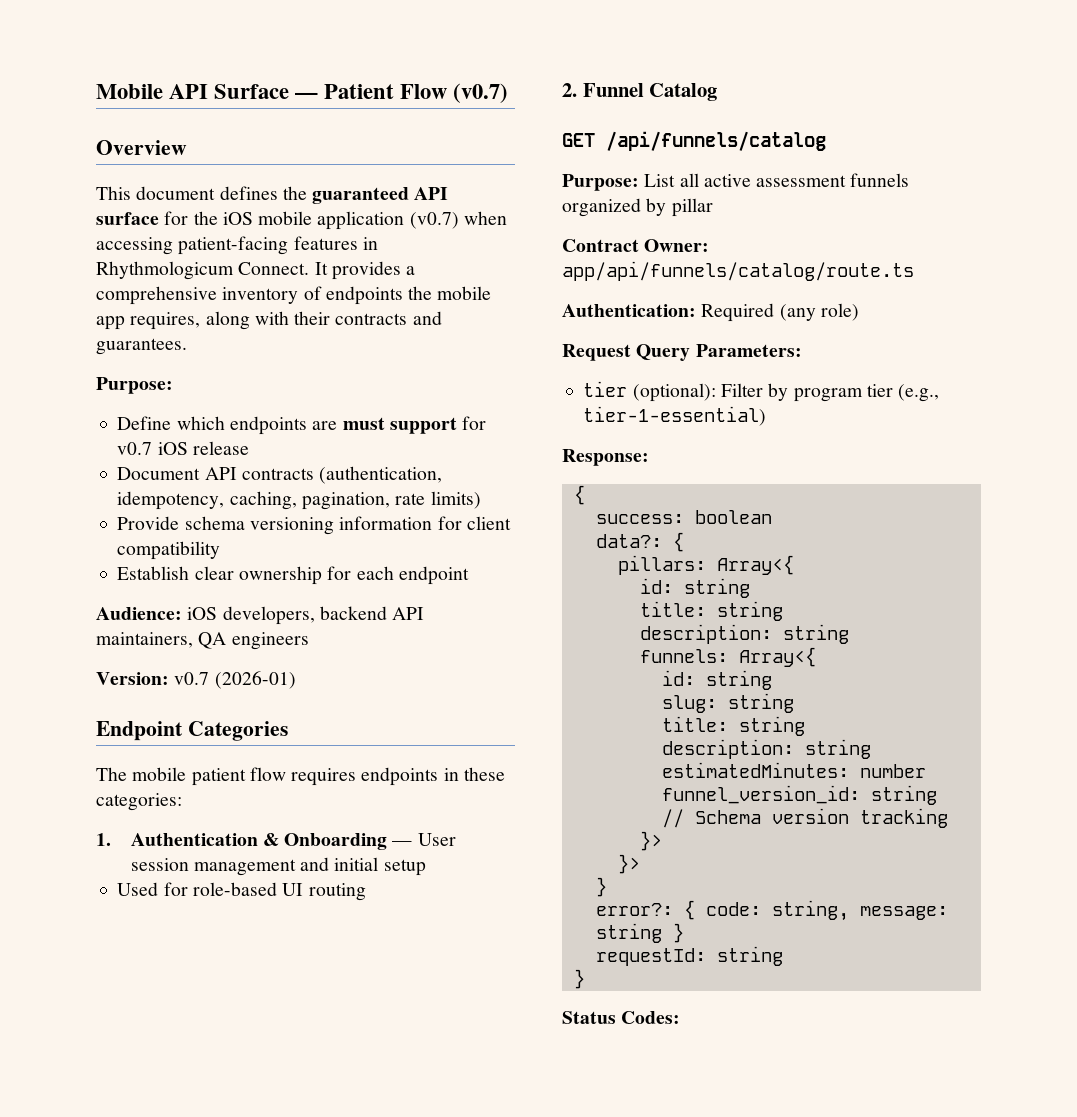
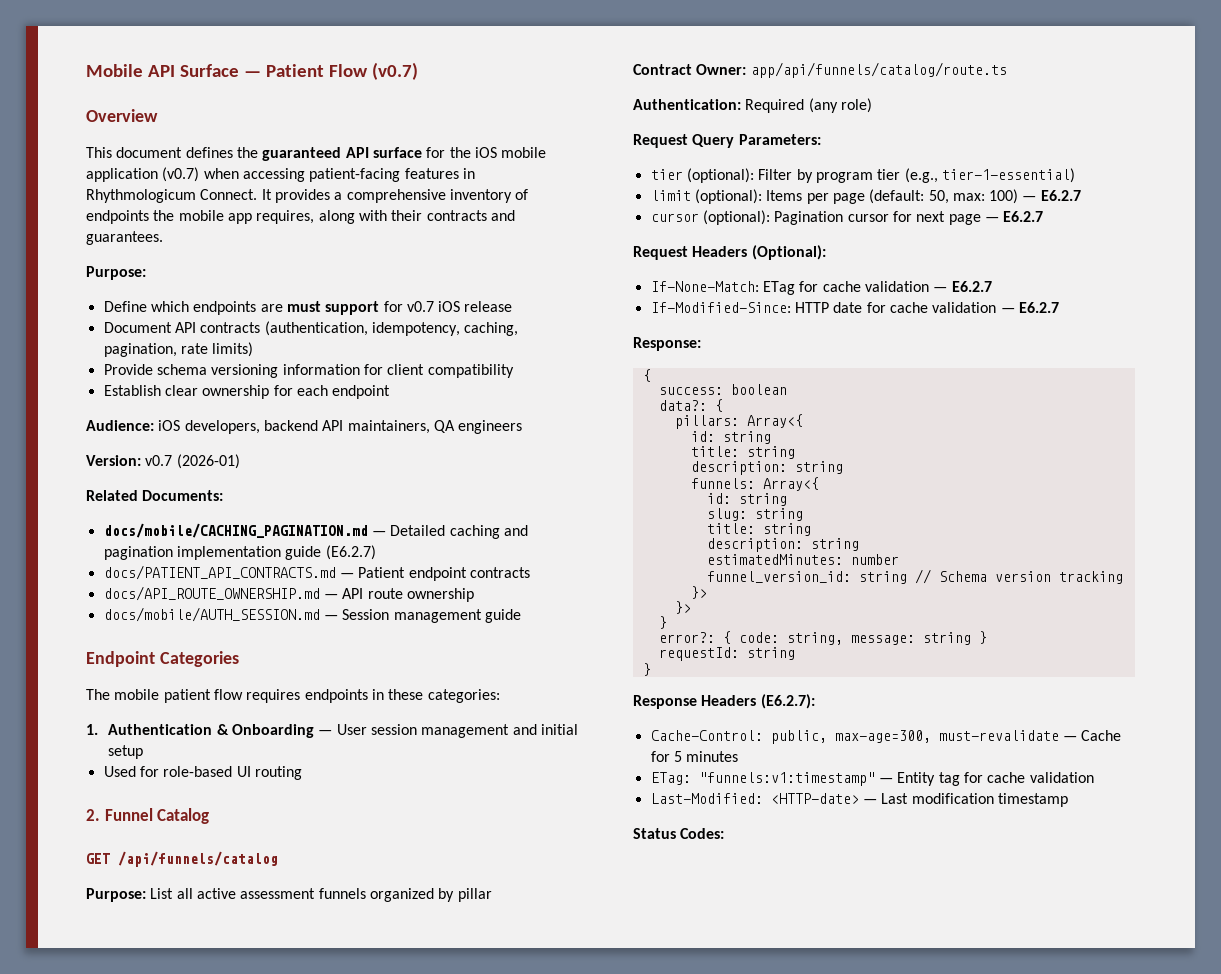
+ Related Documents:
+ docs/mobile/CACHING_PAGINATION.md — Detailed caching and pagination implementation guide (E6.2.7)
+ docs/PATIENT_API_CONTRACTS.md — Patient endpoint contracts
+ docs/API_ROUTE_OWNERSHIP.md — API route ownership
+ docs/mobile/AUTH_SESSION.md — Session management guide
+ limit (optional): Items per page (default: 50, max: 100) — E6.2.7
+ cursor (optional): Pagination cursor for next page — E6.2.7
+ Request Headers (Optional):
+ If-None-Match: ETag for cache validation — E6.2.7
+ If-Modified-Since: HTTP date for cache validation — E6.2.7
+ Response Headers (E6.2.7):
+ Cache-Control: public, max-age=300, must-revalidate — Cache for 5 minutes
+ ETag: "funnels:v1:timestamp" — Entity tag for cache validation
+ Last-Modified: <HTTP-date> — Last modification timestamp

